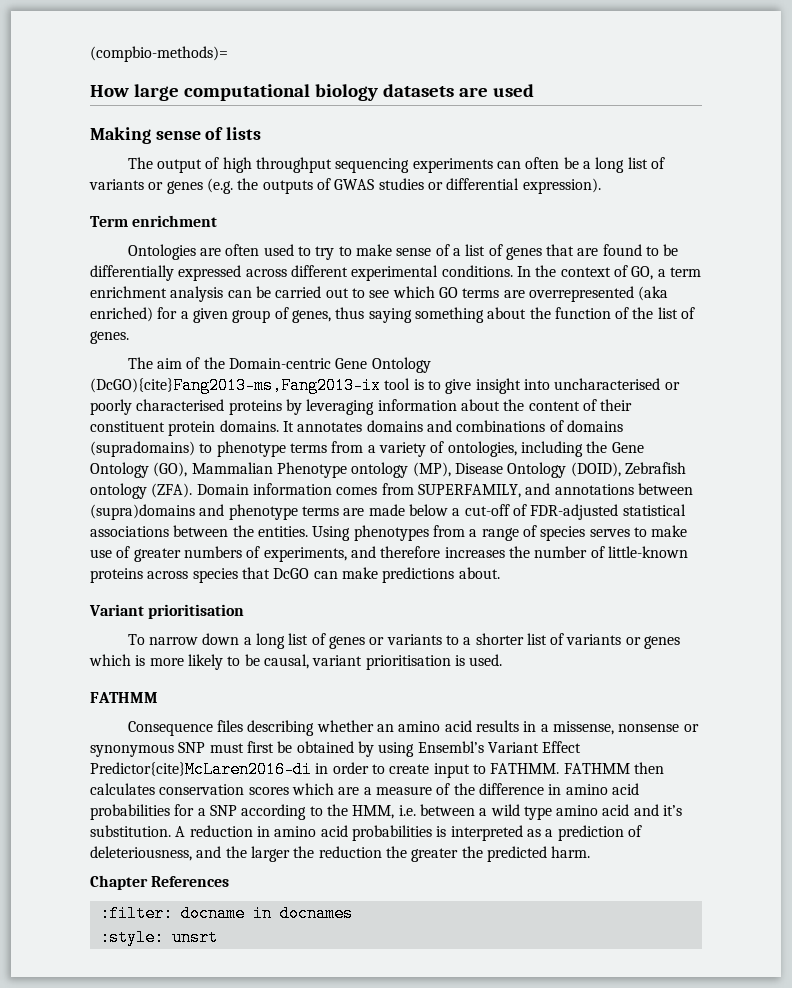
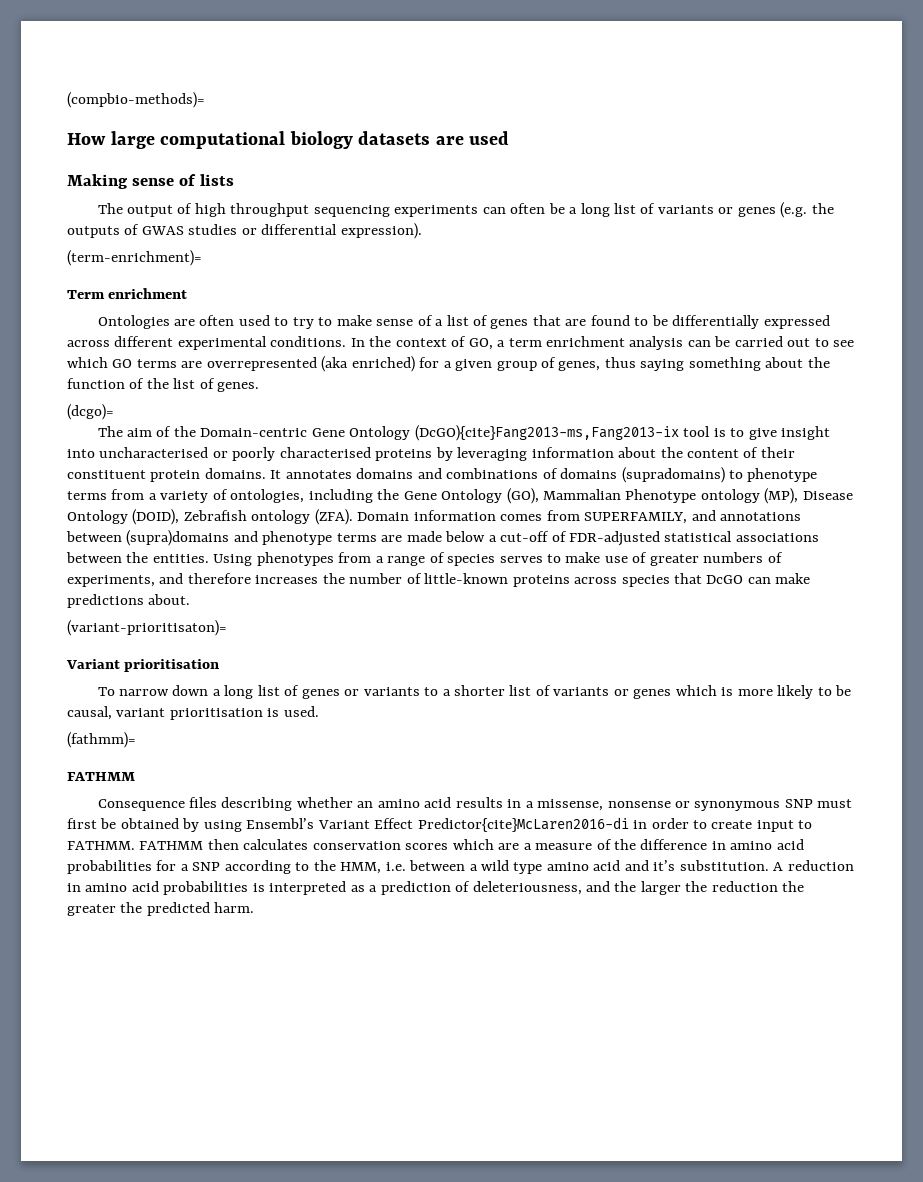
+ (term-enrichment)=
+ (dcgo)=
+ (variant-prioritisaton)=
+ (fathmm)=
- Chapter References
- :filter: docname in docnames
- :style: unsrt

